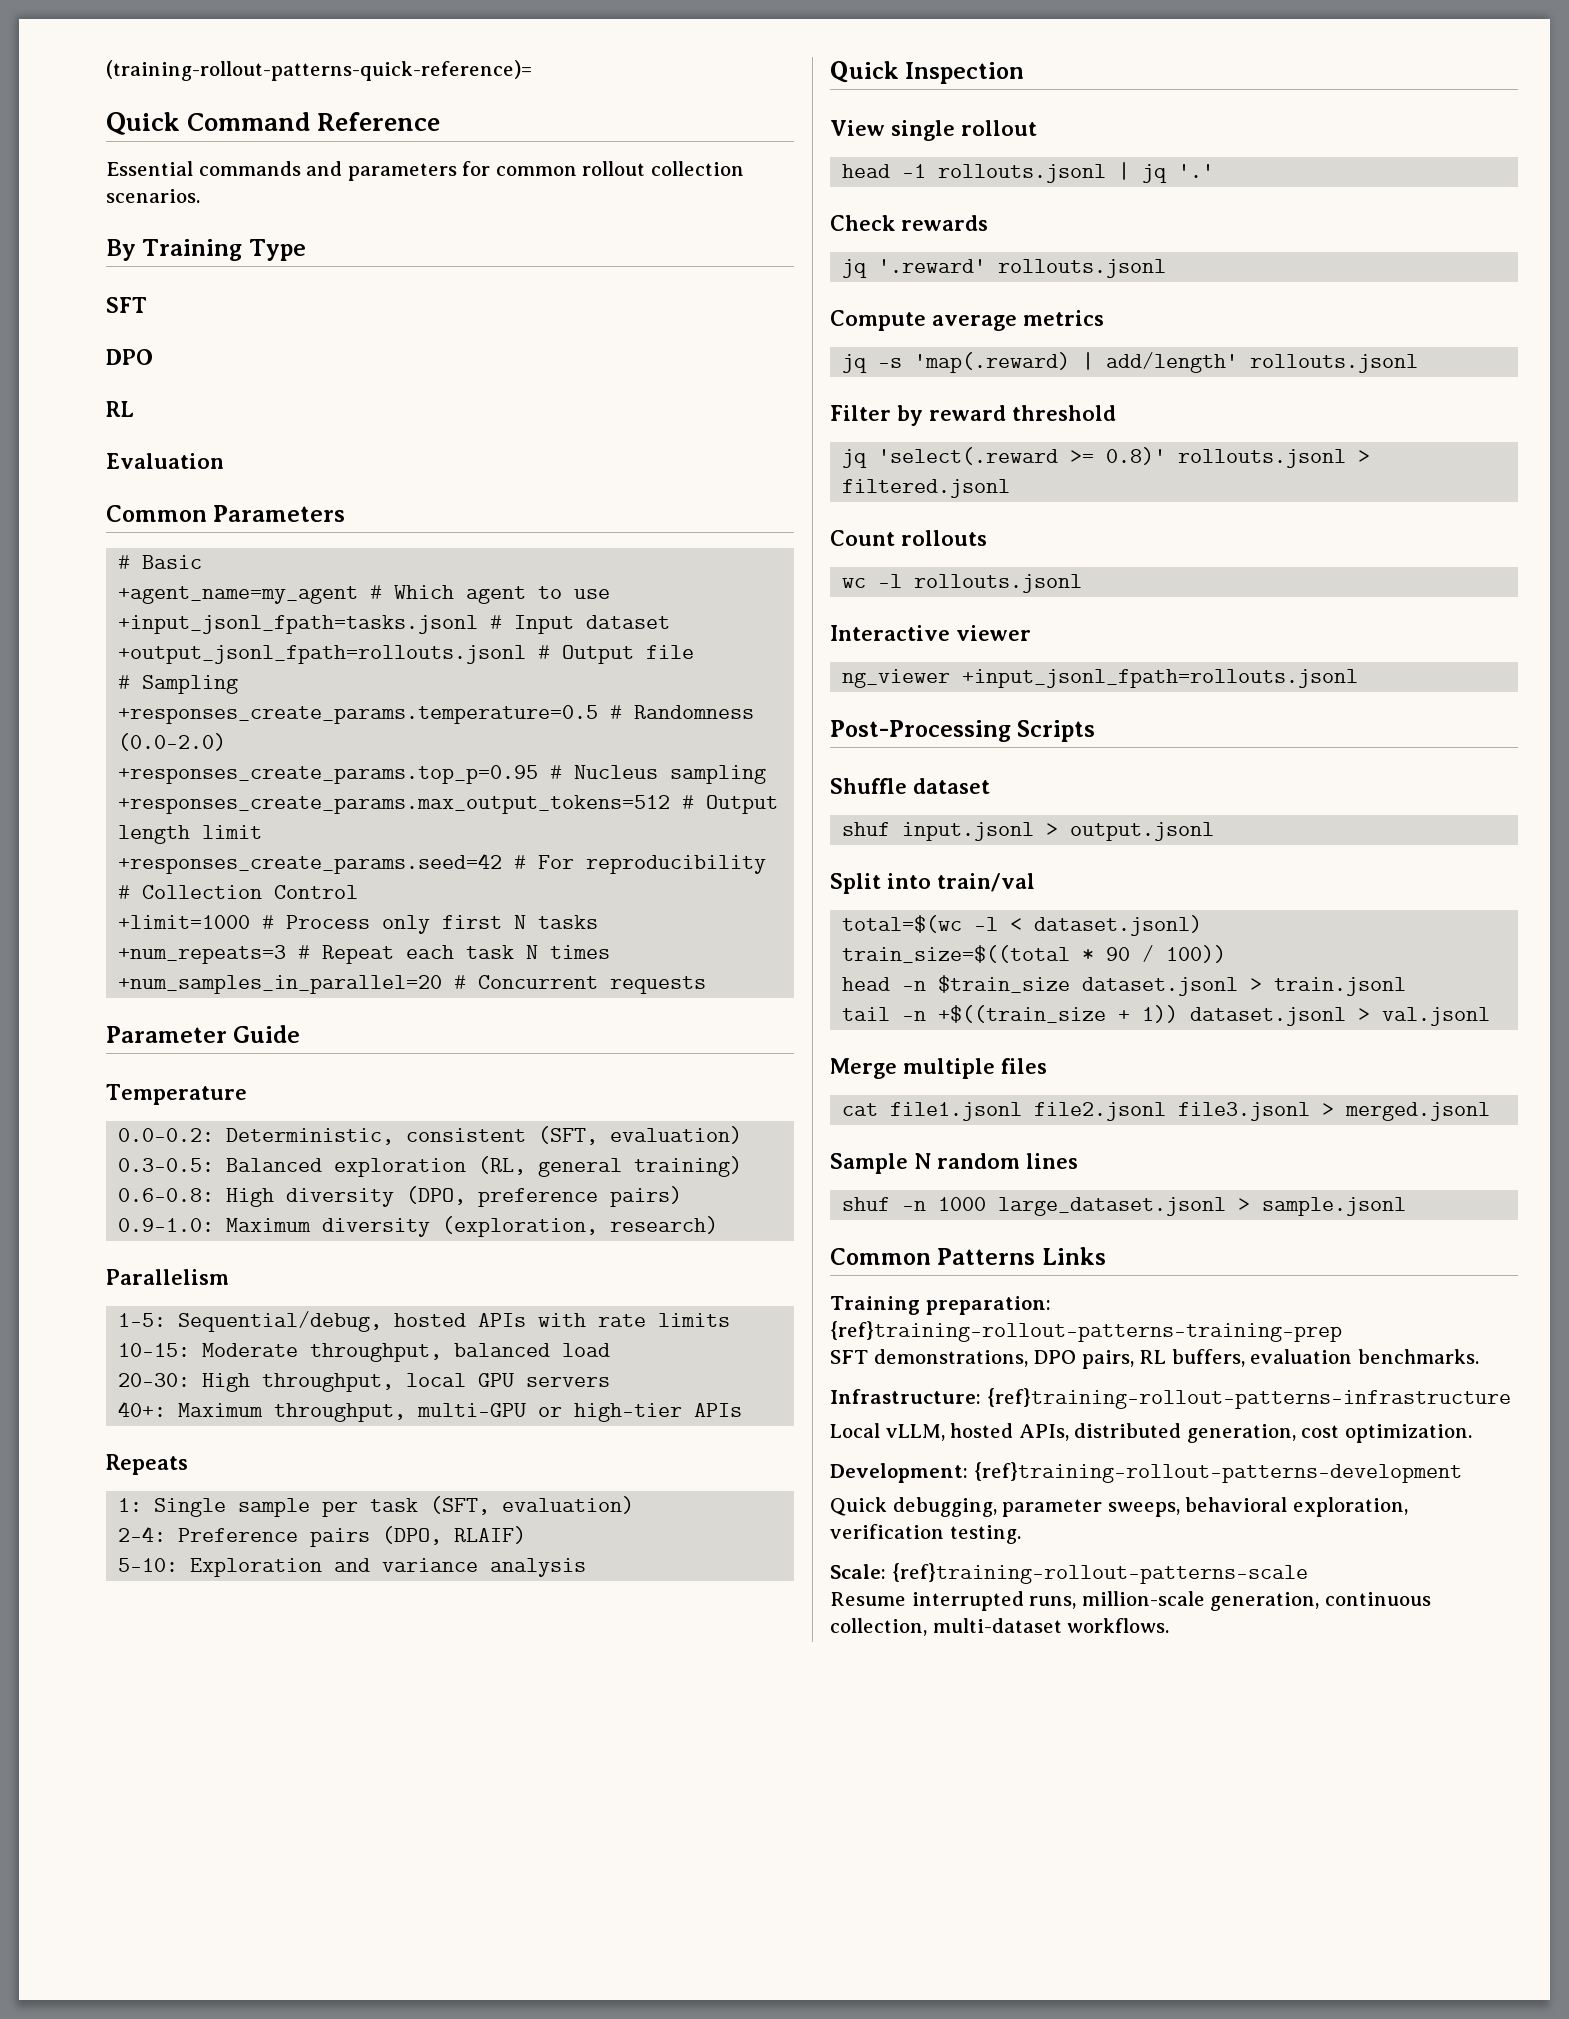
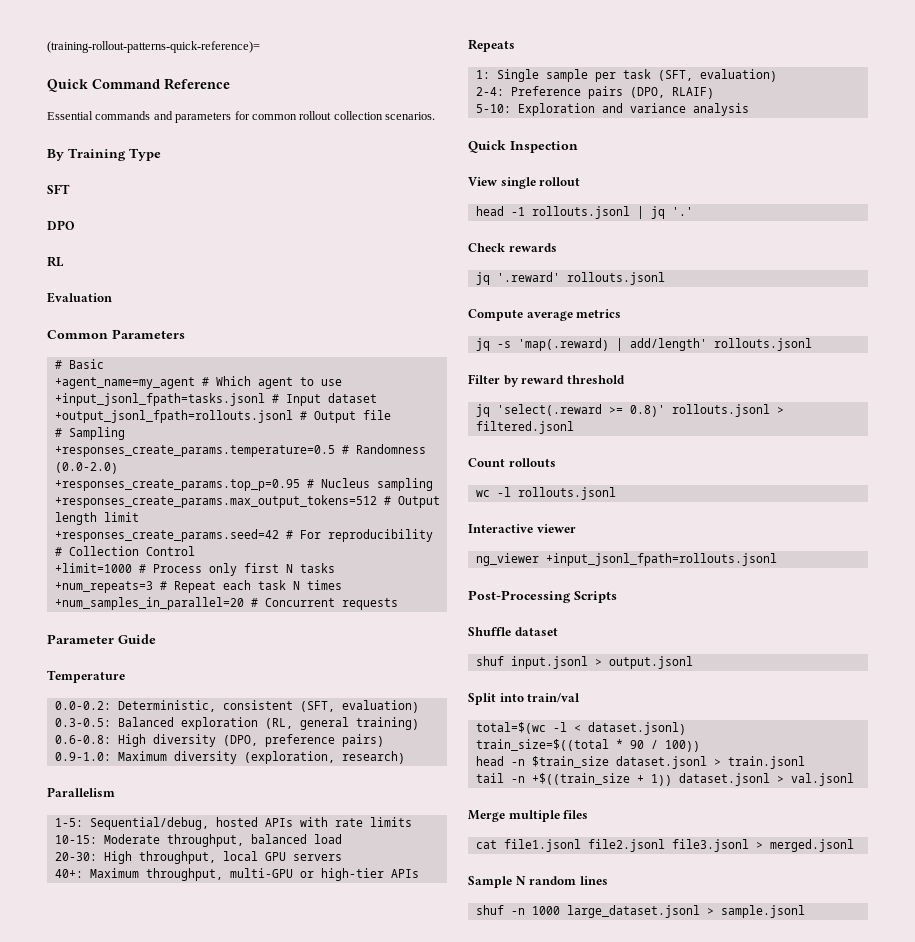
- Common Patterns Links
- Training preparation: {ref}training-rollout-patterns-training-prep
- SFT demonstrations, DPO pairs, RL buffers, evaluation benchmarks.
- Infrastructure: {ref}training-rollout-patterns-infrastructure
- Local vLLM, hosted APIs, distributed generation, cost optimization.
- Development: {ref}training-rollout-patterns-development
- Quick debugging, parameter sweeps, behavioral exploration, verification testing.
- Scale: {ref}training-rollout-patterns-scale
- Resume interrupted runs, million-scale generation, continuous collection, multi-dataset workflows.

